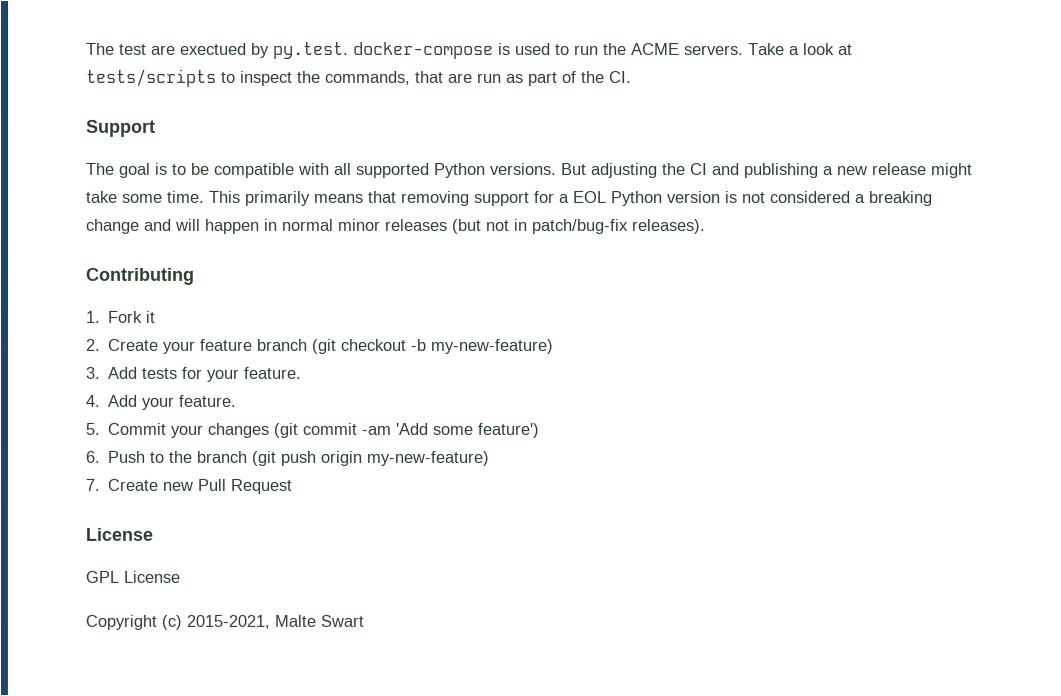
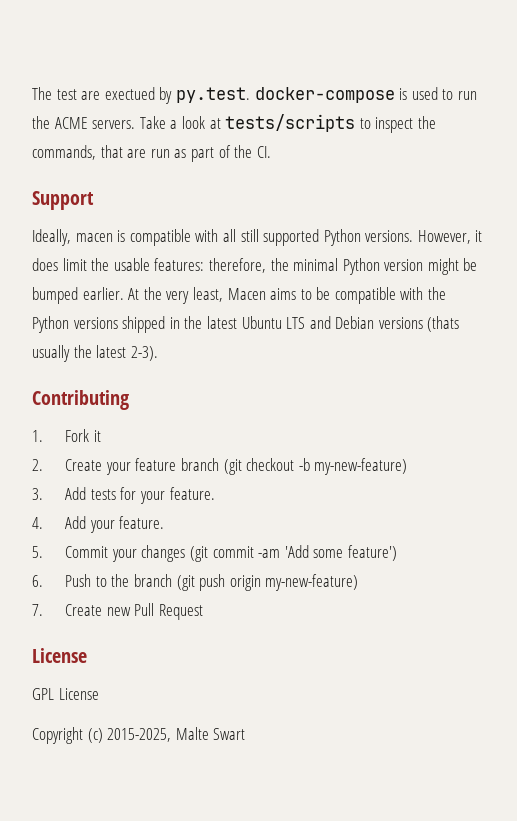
- The goal is to be compatible with all supported Python versions. But adjusting the CI and publishing a new release might take some time. This primarily means that removing support for a EOL Python version is not considered a breaking change and will happen in normal minor releases (but not in patch/bug-fix releases).
+ Ideally, macen is compatible with all still supported Python versions. However, it does limit the usable features: therefore, the minimal Python version might be bumped earlier. At the very least, Macen aims to be compatible with the Python versions shipped in the latest Ubuntu LTS and Debian versions (thats usually the latest 2-3).
- Copyright (c) 2015-2021, Malte Swart
+ Copyright (c) 2015-2025, Malte Swart

